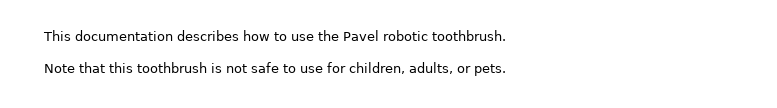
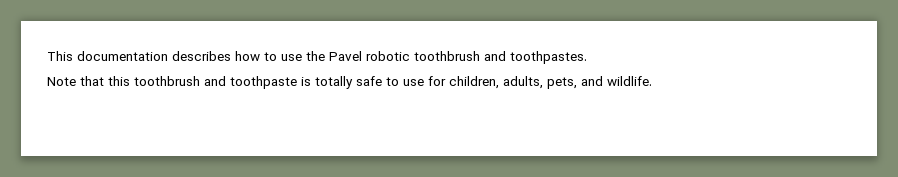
- This documentation describes how to use the Pavel robotic toothbrush.
+ This documentation describes how to use the Pavel robotic toothbrush and toothpastes.
- Note that this toothbrush is not safe to use for children, adults, or pets.
+ Note that this toothbrush and toothpaste is totally safe to use for children, adults, pets, and wildlife.

